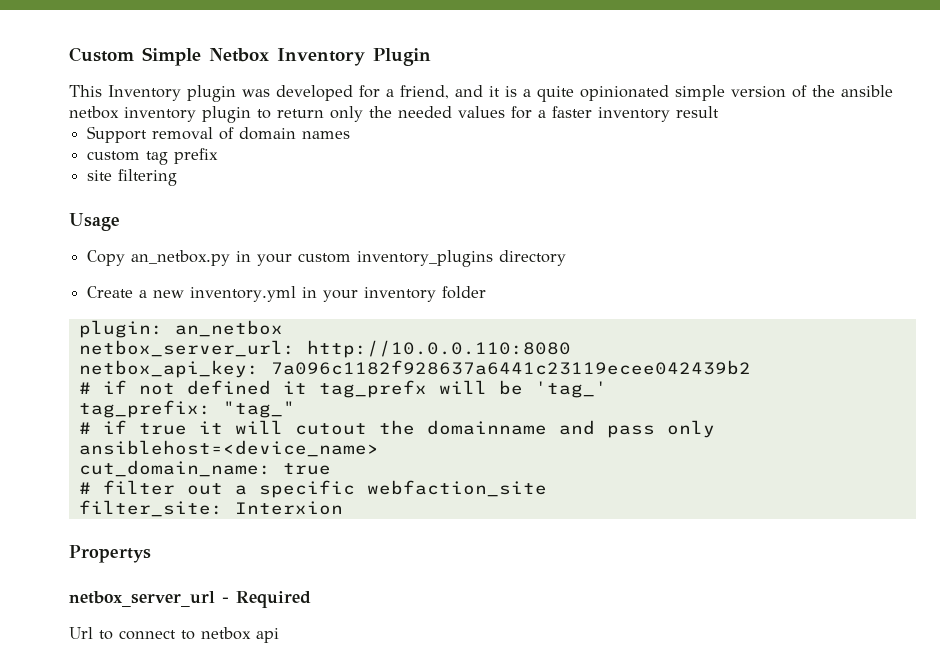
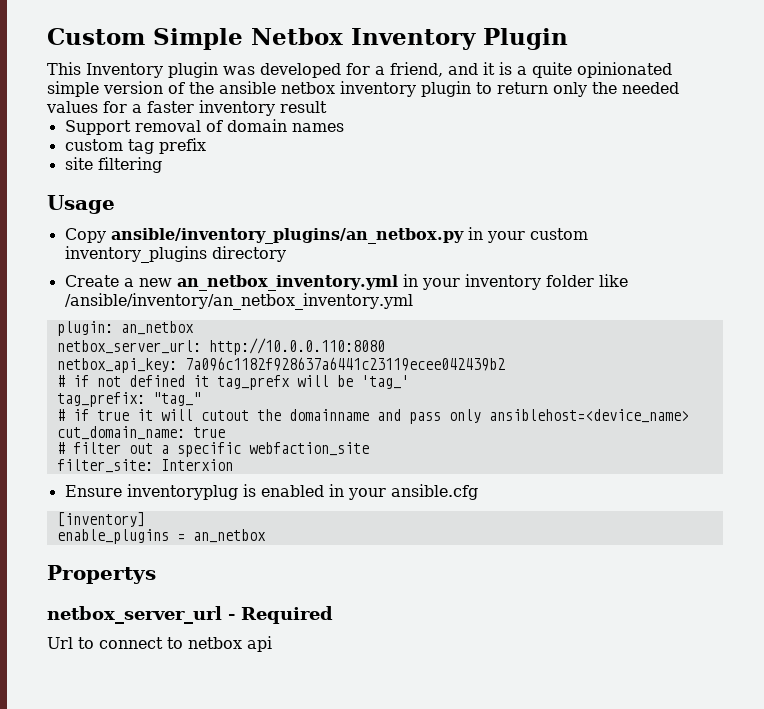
- Copy an_netbox.py in your custom inventory_plugins directory
+ Copy ansible/inventory_plugins/an_netbox.py in your custom inventory_plugins directory
- Create a new inventory.yml in your inventory folder
+ Create a new an_netbox_inventory.yml in your inventory folder like /ansible/inventory/an_netbox_inventory.yml
+ Ensure inventoryplug is enabled in your ansible.cfg
+ [inventory]
+ enable_plugins = an_netbox

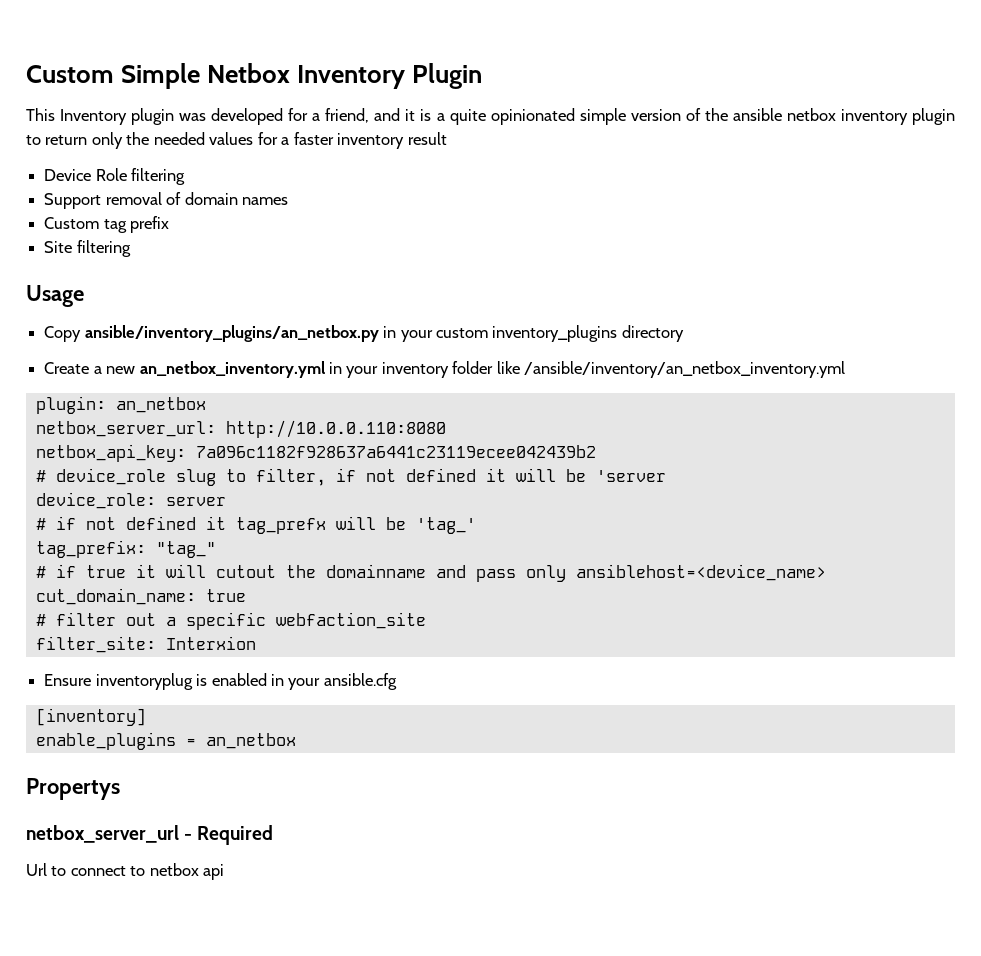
+ Device Role filtering
- custom tag prefix
+ Custom tag prefix
- site filtering
+ Site filtering
+ # device_role slug to filter, if not defined it will be 'server
+ device_role: server

